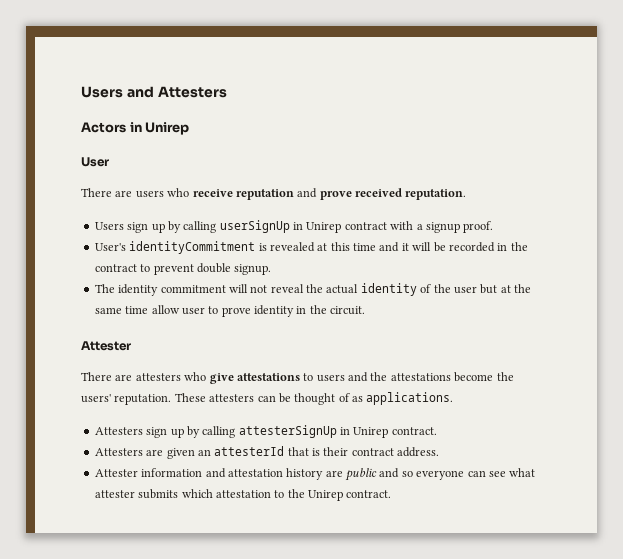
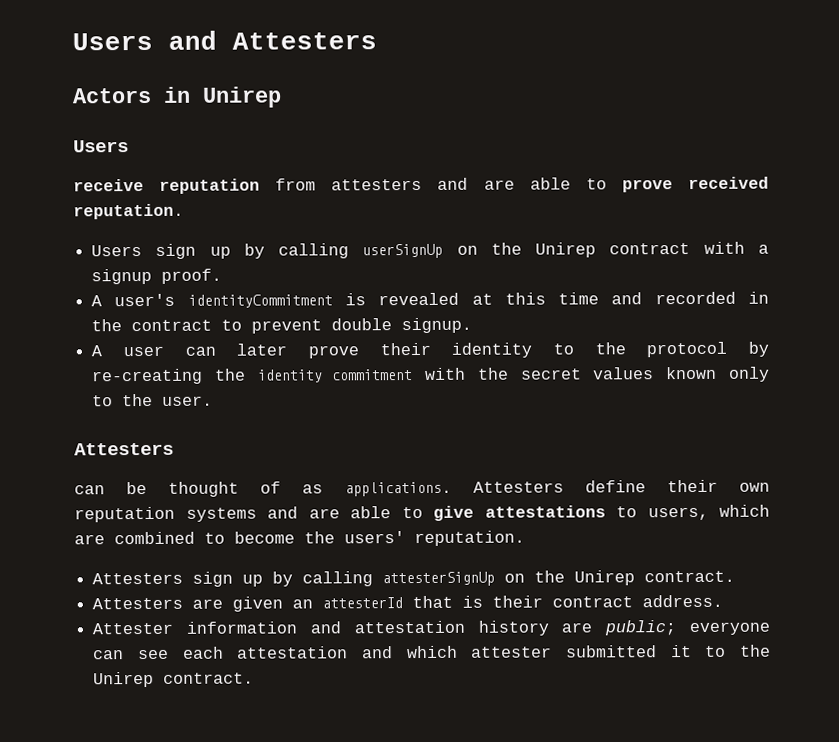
  Actors in Unirep
- User
- There are users who receive reputation and prove received reputation.
+ Users
+ receive reputation from attesters and are able to prove received reputation.
- Users sign up by calling userSignUp in Unirep contract with a signup proof.
+ Users sign up by calling userSignUp on the Unirep contract with a signup proof.
- User's identityCommitment is revealed at this time and it will be recorded in the contract to prevent double signup.
+ A user's identityCommitment is revealed at this time and recorded in the contract to prevent double signup.
- The identity commitment will not reveal the actual identity of the user but at the same time allow user to prove identity in the circuit.
- Attester
- There are attesters who give attestations to users and the attestations become the users' reputation. These attesters can be thought of as applications.
+ A user can later prove their identity to the protocol by re-creating the identity commitment with the secret values known only to the user.
+ Attesters
+ can be thought of as applications. Attesters define their own reputation systems and are able to give attestations to users, which are combined to become the users' reputation.
- Attesters sign up by calling attesterSignUp in Unirep contract.
+ Attesters sign up by calling attesterSignUp on the Unirep contract.
- Attester information and attestation history are public and so everyone can see what attester submits which attestation to the Unirep contract.
+ Attester information and attestation history are public; everyone can see each attestation and which attester submitted it to the Unirep contract.

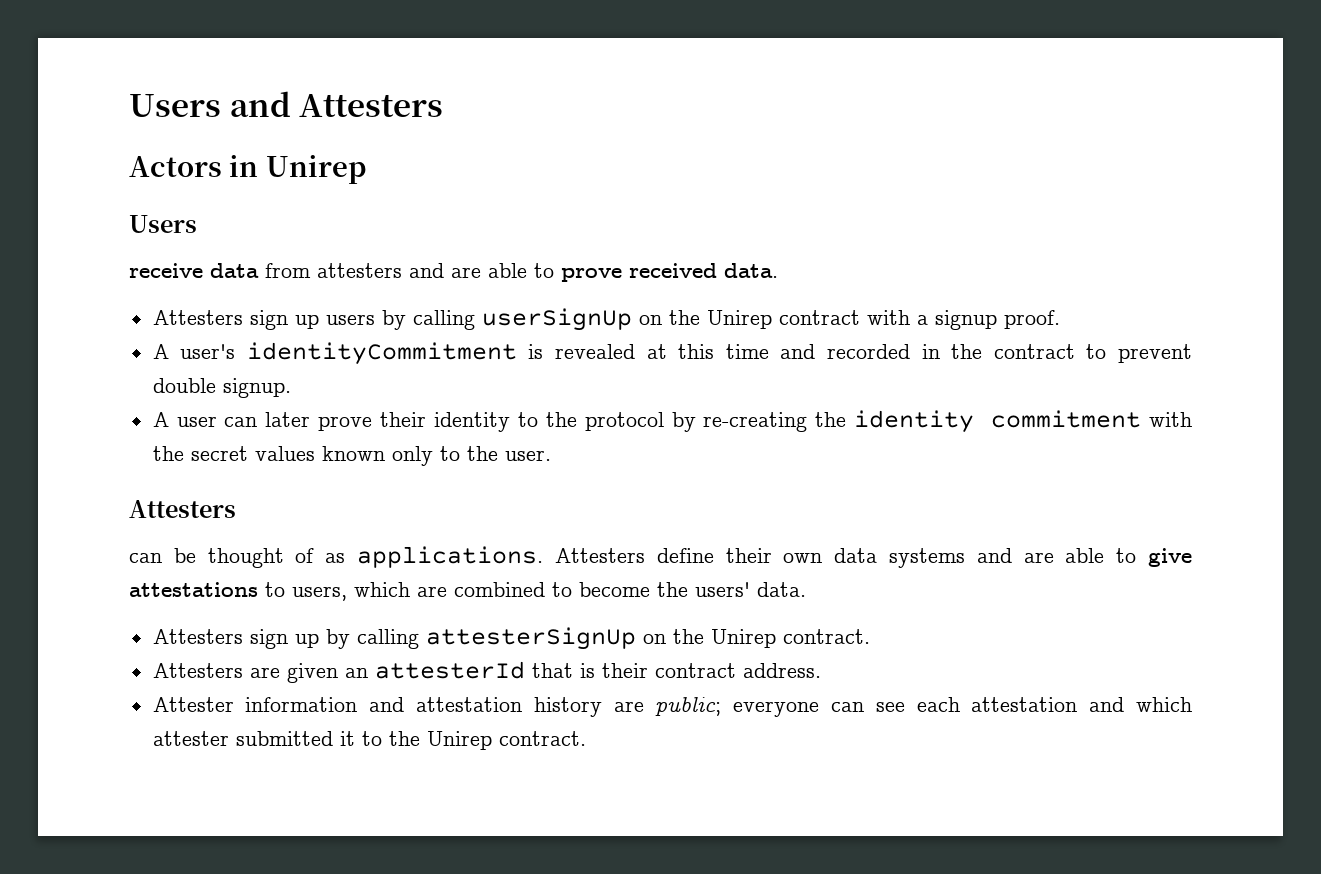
- receive reputation from attesters and are able to prove received reputation.
- Users sign up by calling userSignUp on the Unirep contract with a signup proof.
+ receive data from attesters and are able to prove received data.
+ Attesters sign up users by calling userSignUp on the Unirep contract with a signup proof.
- Attesters define their own reputation systems and are able to give attestations to users, which are combined to become the users' reputation.
+ Attesters define their own data systems and are able to give attestations to users, which are combined to become the users' data.

